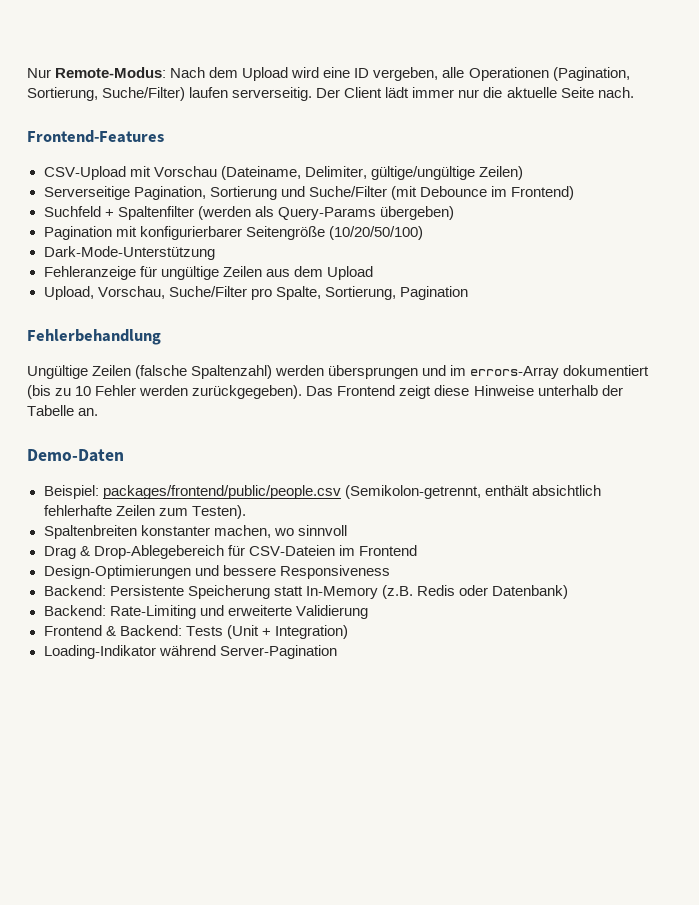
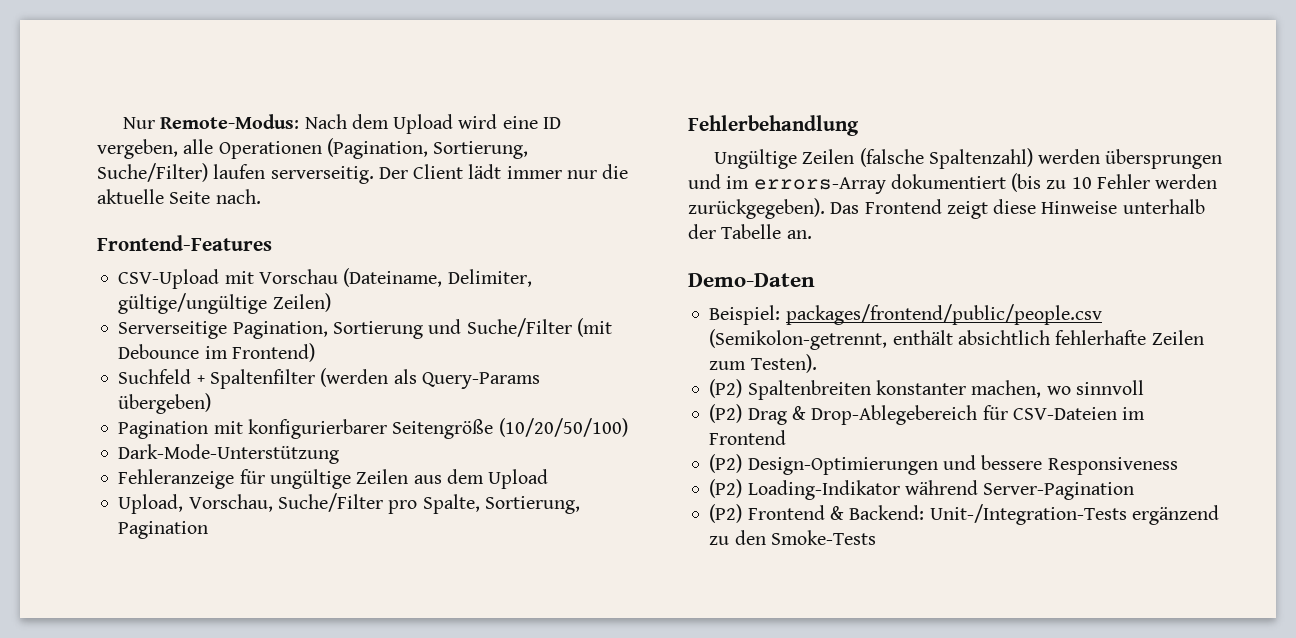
- Spaltenbreiten konstanter machen, wo sinnvoll
+ (P2) Spaltenbreiten konstanter machen, wo sinnvoll
- Drag & Drop-Ablegebereich für CSV-Dateien im Frontend
+ (P2) Drag & Drop-Ablegebereich für CSV-Dateien im Frontend
- Design-Optimierungen und bessere Responsiveness
+ (P2) Design-Optimierungen und bessere Responsiveness
- Backend: Persistente Speicherung statt In-Memory (z.B. Redis oder Datenbank)
- Backend: Rate-Limiting und erweiterte Validierung
- Frontend & Backend: Tests (Unit + Integration)
- Loading-Indikator während Server-Pagination
+ (P2) Loading-Indikator während Server-Pagination
+ (P2) Frontend & Backend: Unit-/Integration-Tests ergänzend zu den Smoke-Tests

